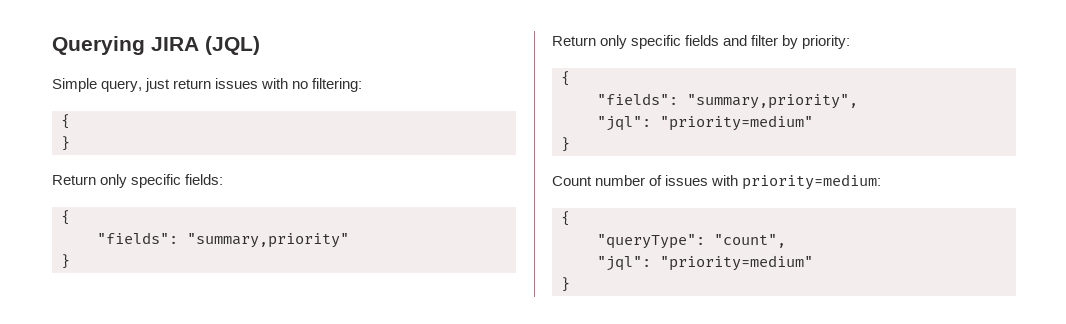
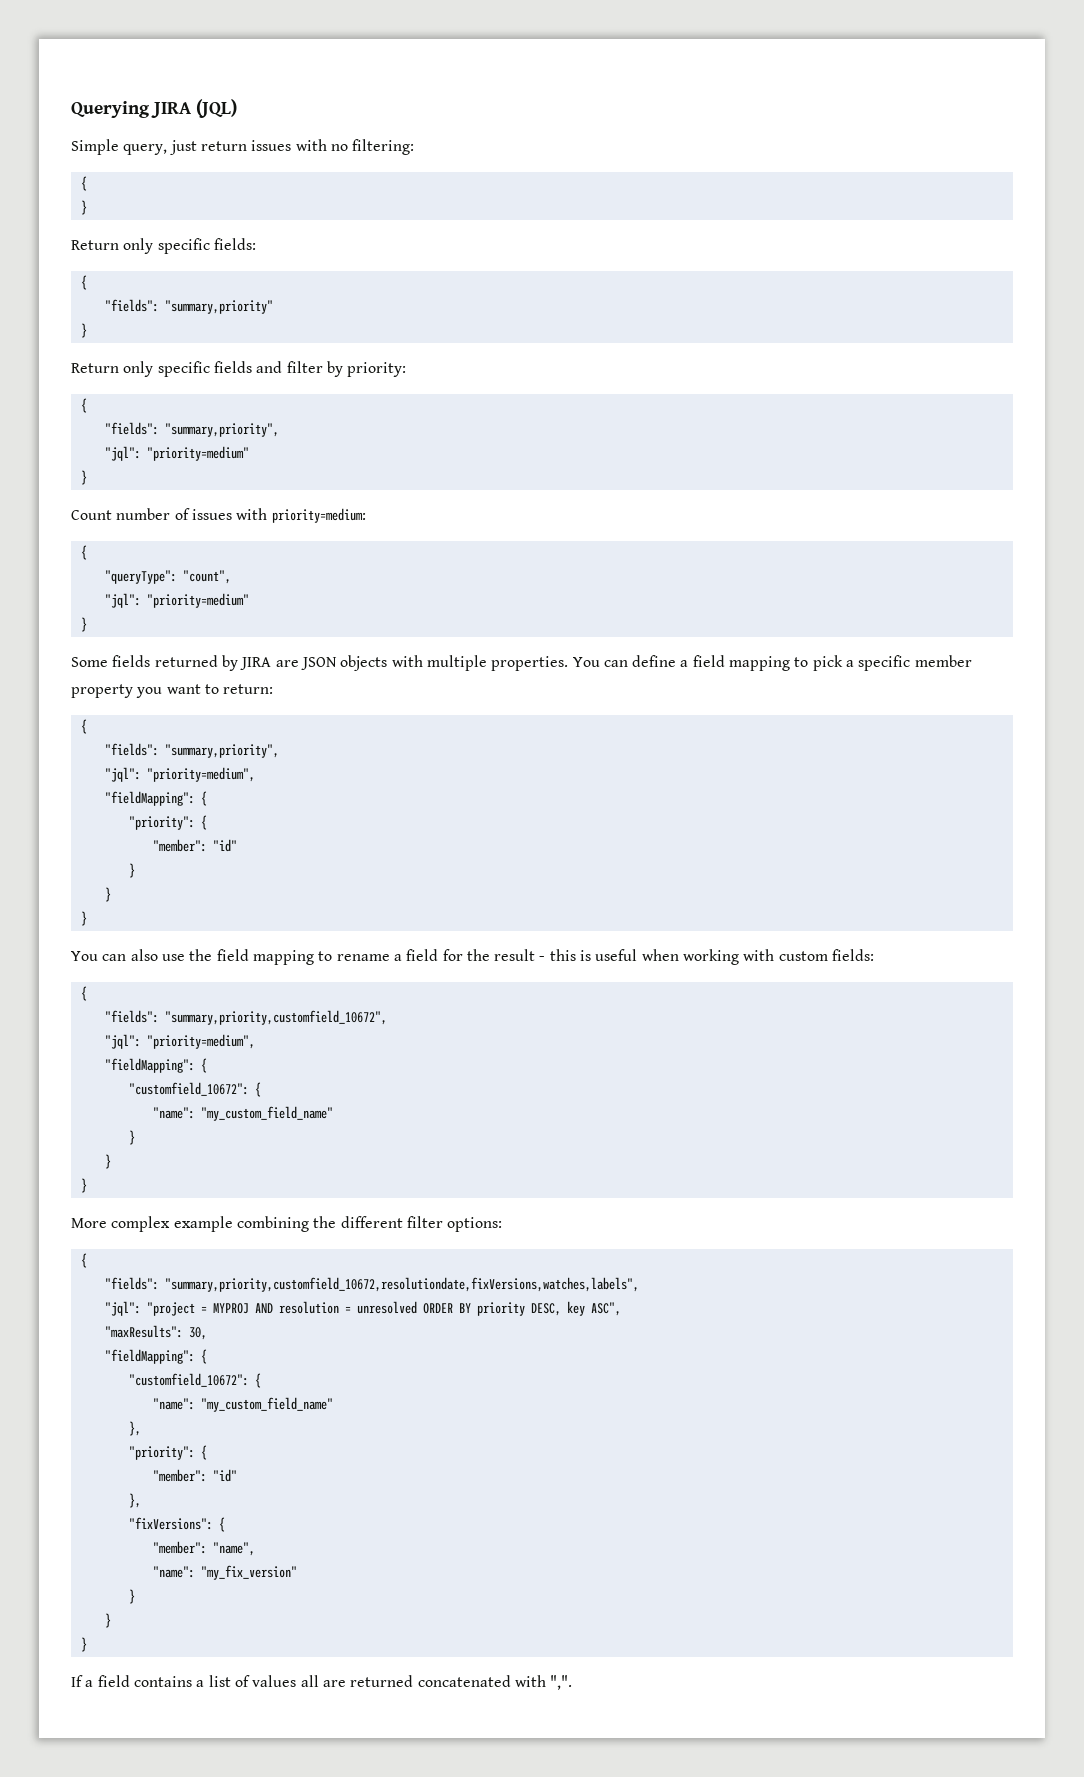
+ Some fields returned by JIRA are JSON objects with multiple properties. You can define a field mapping to pick a specific member property you want to return:
+ {
+ "fields": "summary,priority",
+ "jql": "priority=medium",
+ "fieldMapping": {
+ "priority": {
+ "member": "id"
+ }
+ }
+ }
+ You can also use the field mapping to rename a field for the result - this is useful when working with custom fields:
+ {
+ "fields": "summary,priority,customfield_10672",
+ "jql": "priority=medium",
+ "fieldMapping": {
+ "customfield_10672": {
+ "name": "my_custom_field_name"
+ }
+ }
+ }
+ More complex example combining the different filter options:
+ {
+ "fields": "summary,priority,customfield_10672,resolutiondate,fixVersions,watches,labels",
+ "jql": "project = MYPROJ AND resolution = unresolved ORDER BY priority DESC, key ASC",
+ "maxResults": 30,
+ "fieldMapping": {
+ "customfield_10672": {
+ "name": "my_custom_field_name"
+ },
+ "priority": {
+ "member": "id"
+ },
+ "fixVersions": {
+ "member": "name",
+ "name": "my_fix_version"
+ }
+ }
+ }
+ If a field contains a list of values all are returned concatenated with ",".

